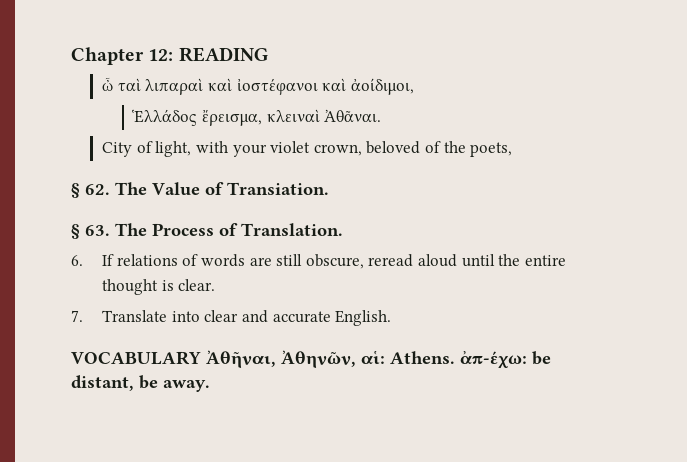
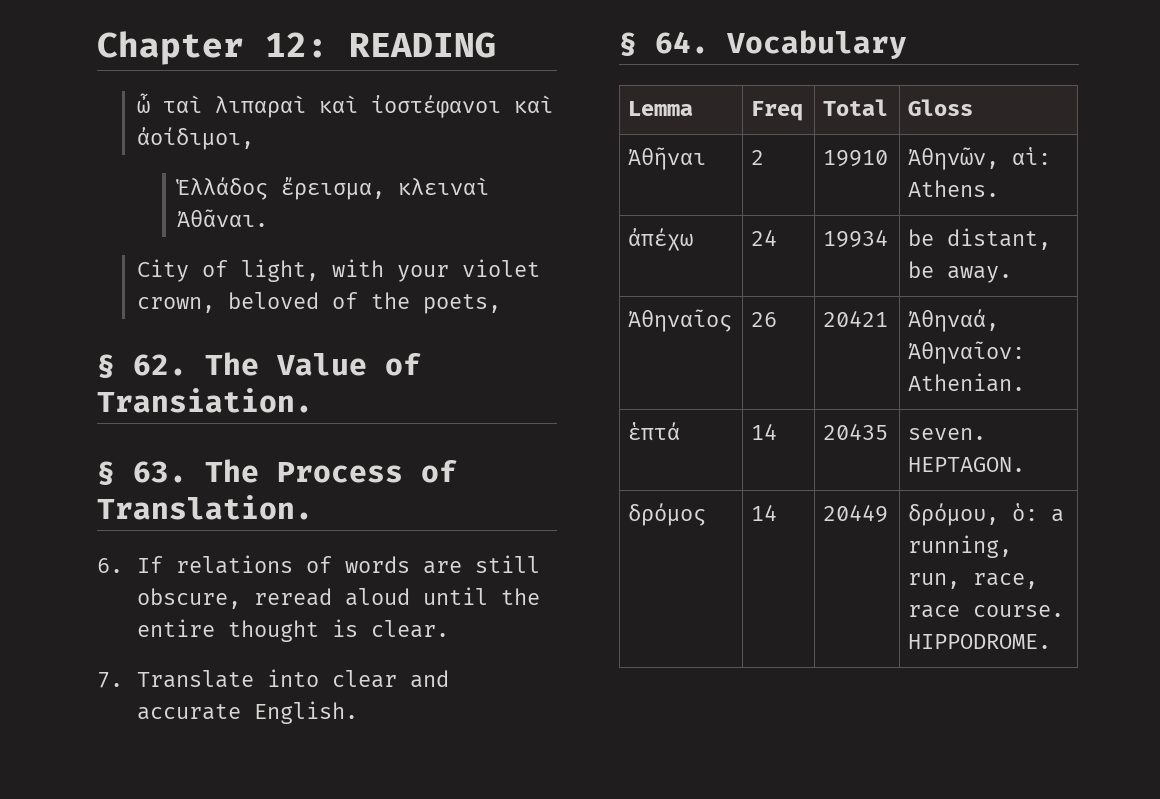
- VOCABULARY Ἀθῆναι, Ἀθηνῶν, αἱ: Athens. ἀπ-έχω: be distant, be away.
+ § 64. Vocabulary
+ Lemma | Freq | Total | Gloss
+ Ἀθῆναι | 2 | 19910 | Ἀθηνῶν, αἱ: Athens.
+ ἀπέχω | 24 | 19934 | be distant, be away.
+ Ἀθηναῖος | 26 | 20421 | Ἀθηναά, Ἀθηναῖον: Athenian.
+ ἑπτά | 14 | 20435 | seven. HEPTAGON.
+ δρόμος | 14 | 20449 | δρόμου, ὁ: a running, run, race, race course. HIPPODROME.

